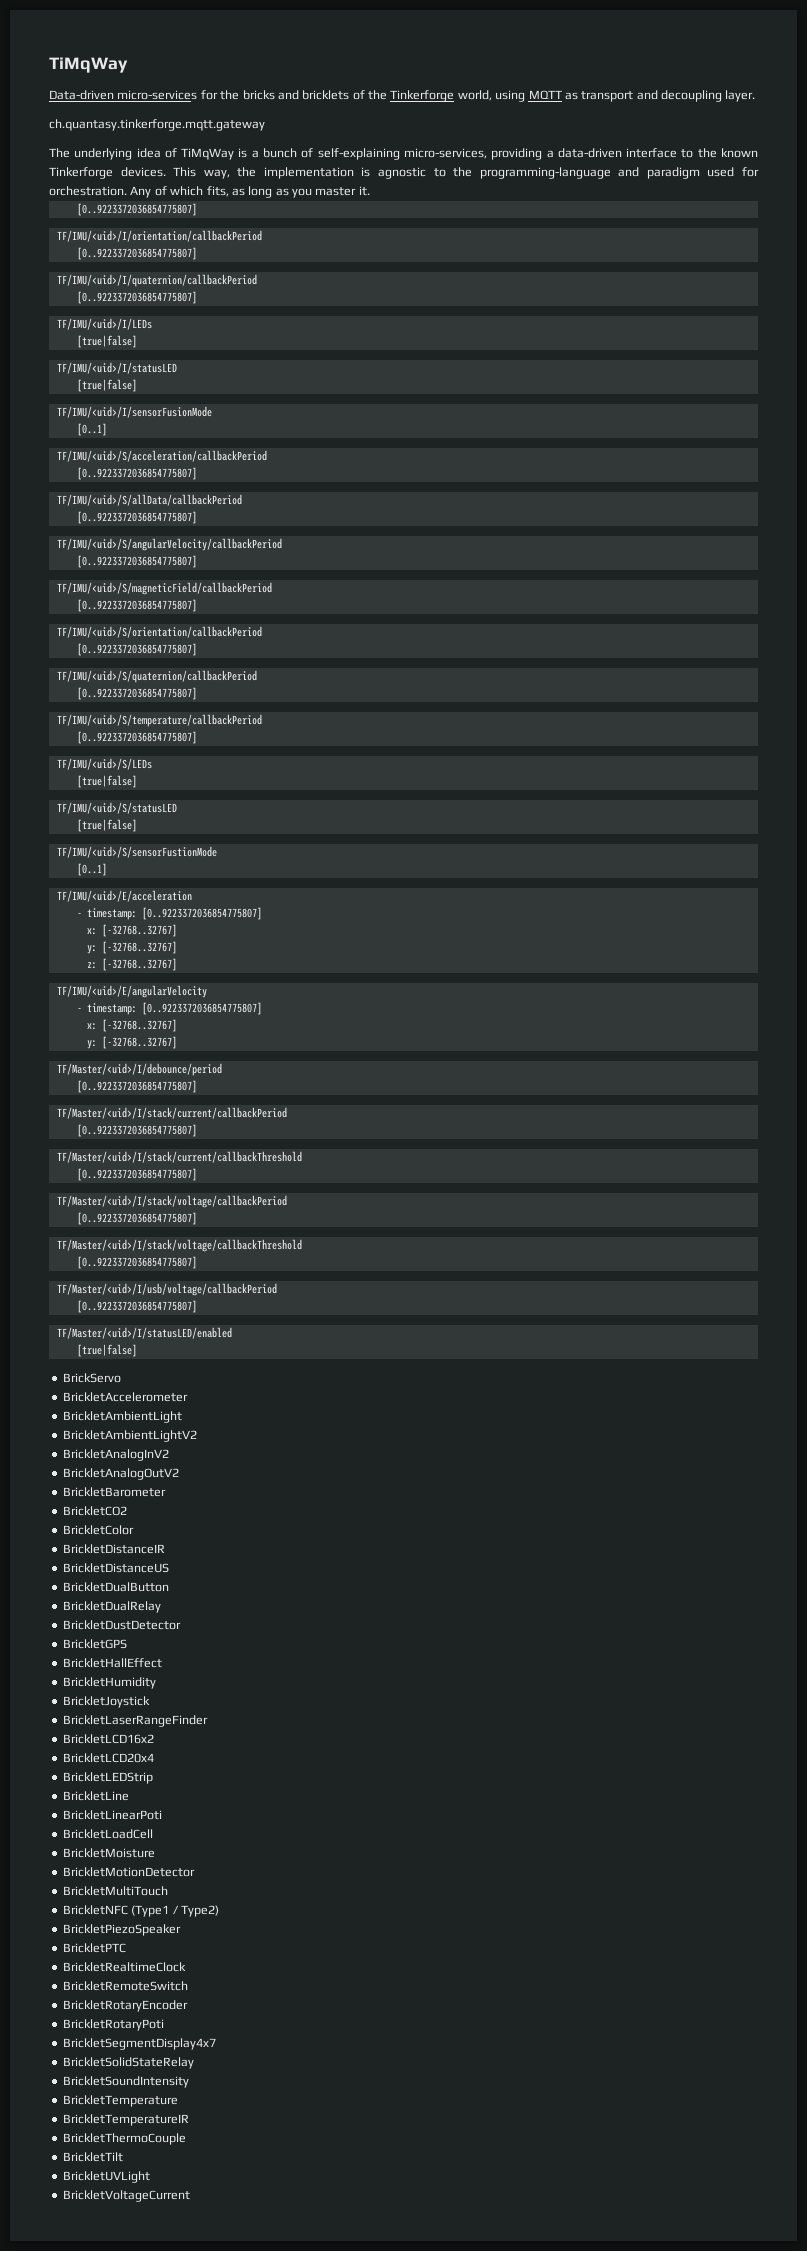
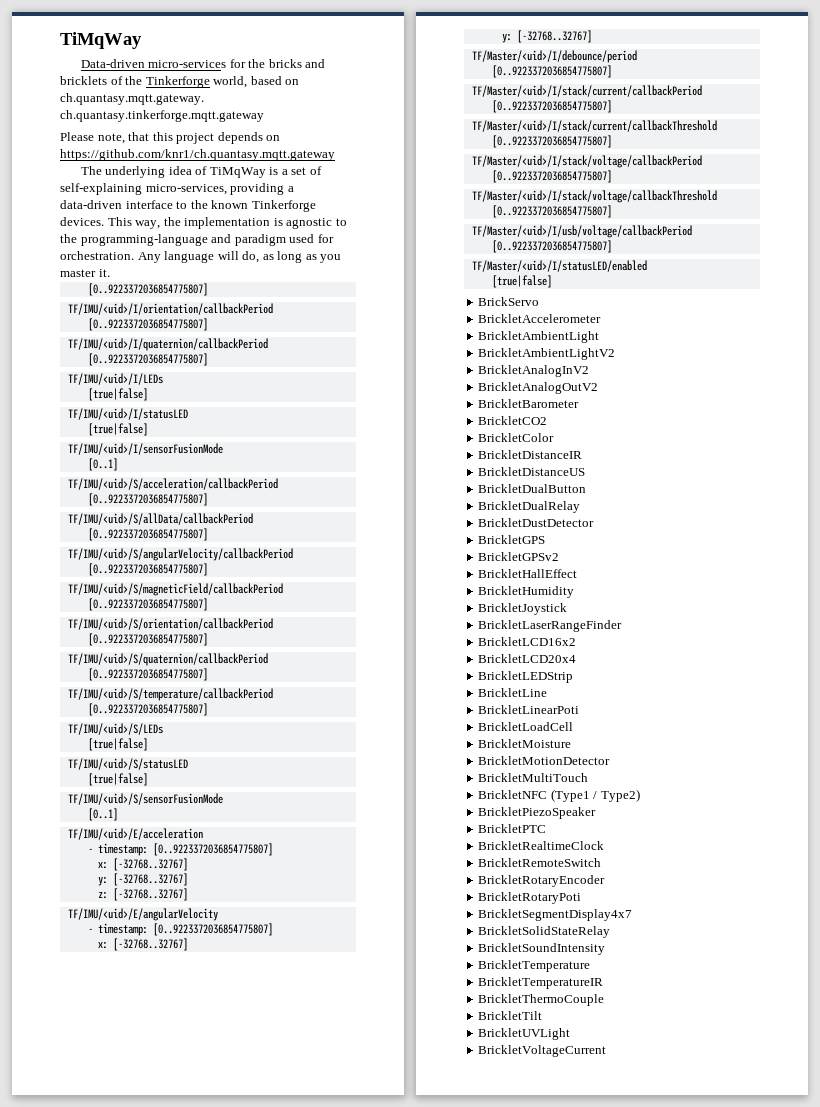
- Data-driven micro-services for the bricks and bricklets of the Tinkerforge world, using MQTT as transport and decoupling layer.
- ch.quantasy.tinkerforge.mqtt.gateway
+ Data-driven micro-services for the bricks and bricklets of the Tinkerforge world, based on ch.quantasy.mqtt.gateway. ch.quantasy.tinkerforge.mqtt.gateway
+ Please note, that this project depends on https://github.com/knr1/ch.quantasy.mqtt.gateway
- The underlying idea of TiMqWay is a bunch of self-explaining micro-services, providing a data-driven interface to the known Tinkerforge devices.
+ The underlying idea of TiMqWay is a set of self-explaining micro-services, providing a data-driven interface to the known Tinkerforge devices.
- Any of which fits, as long as you master it.
+ Any language will do, as long as you master it.
- TF/IMU/<uid>/S/sensorFustionMode
+ TF/IMU/<uid>/S/sensorFusionMode
+ BrickletGPSv2

